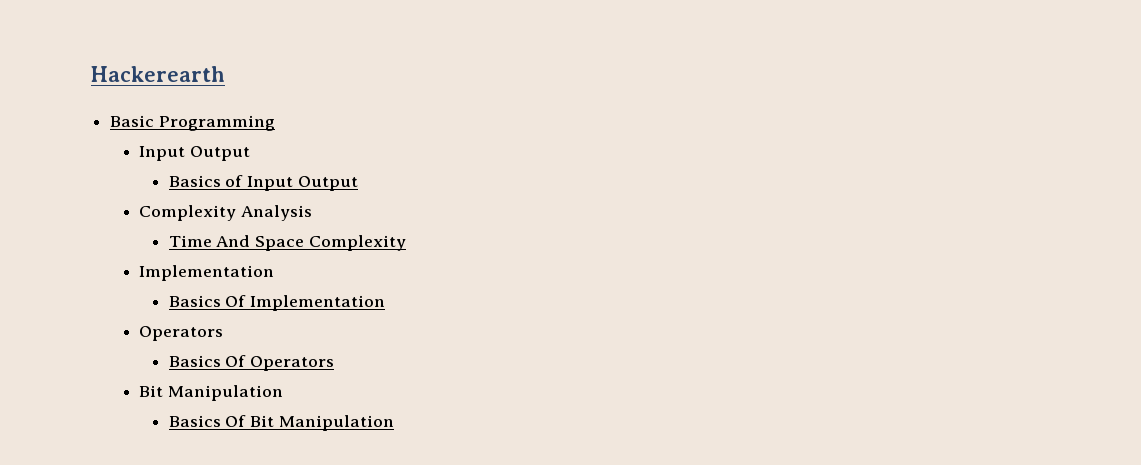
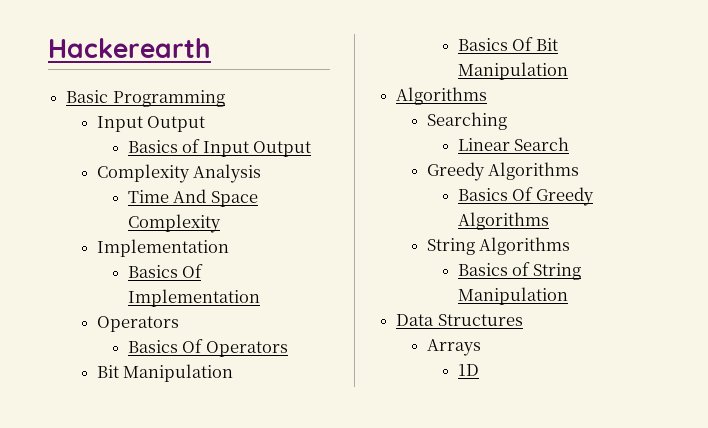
  Basics Of Bit Manipulation
+ Algorithms
+ Searching
+ Linear Search
+ Greedy Algorithms
+ Basics Of Greedy Algorithms
+ String Algorithms
+ Basics of String Manipulation
+ Data Structures
+ Arrays
+ 1D

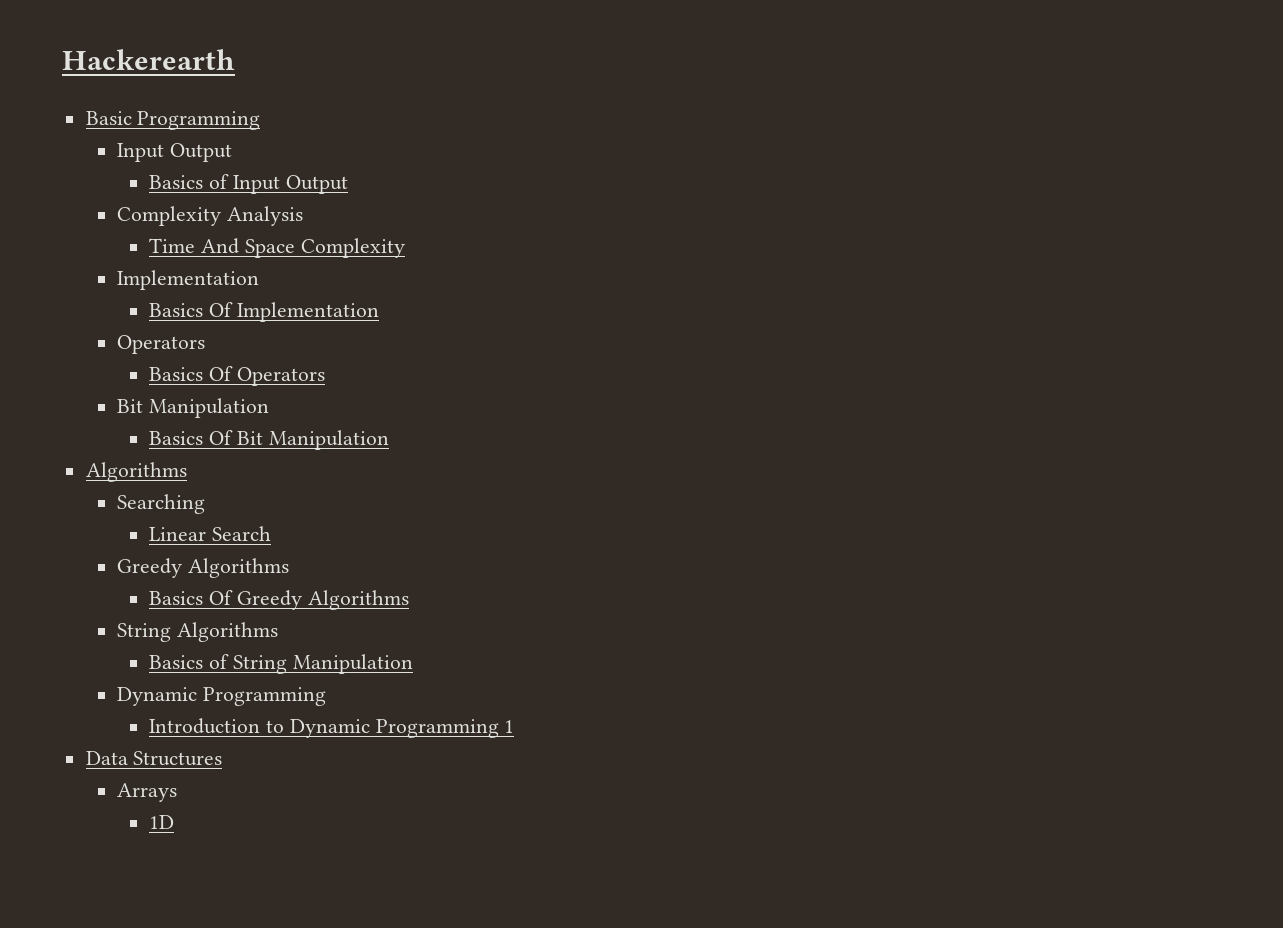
  Basics of String Manipulation
+ Dynamic Programming
+ Introduction to Dynamic Programming 1

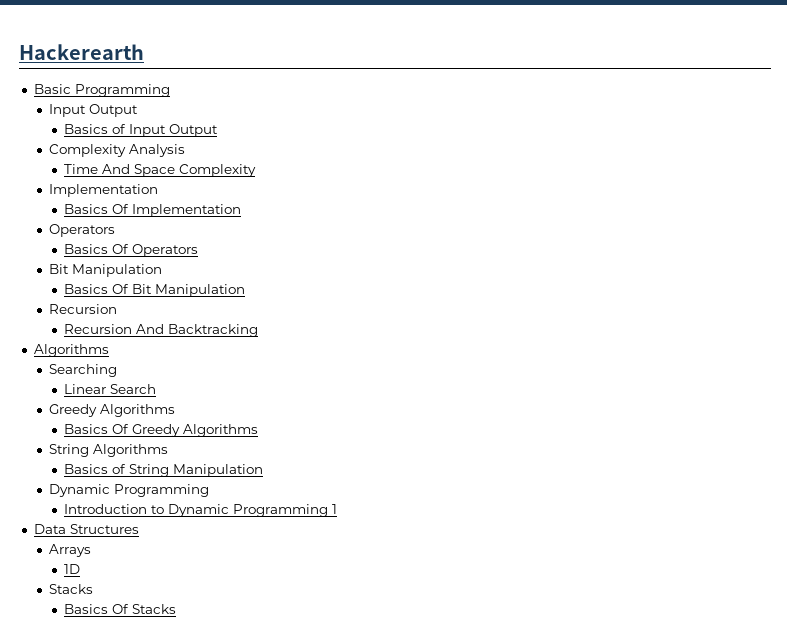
  Basics Of Bit Manipulation
+ Recursion
+ Recursion And Backtracking
  1D
+ Stacks
+ Basics Of Stacks

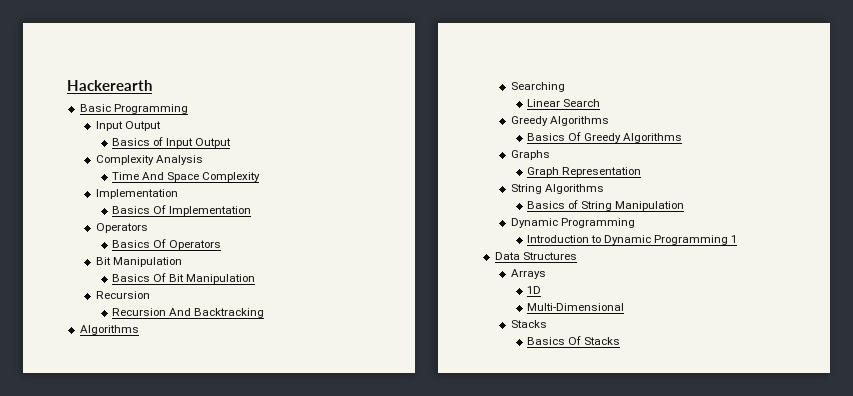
+ Graphs
+ Graph Representation
+ Multi-Dimensional

